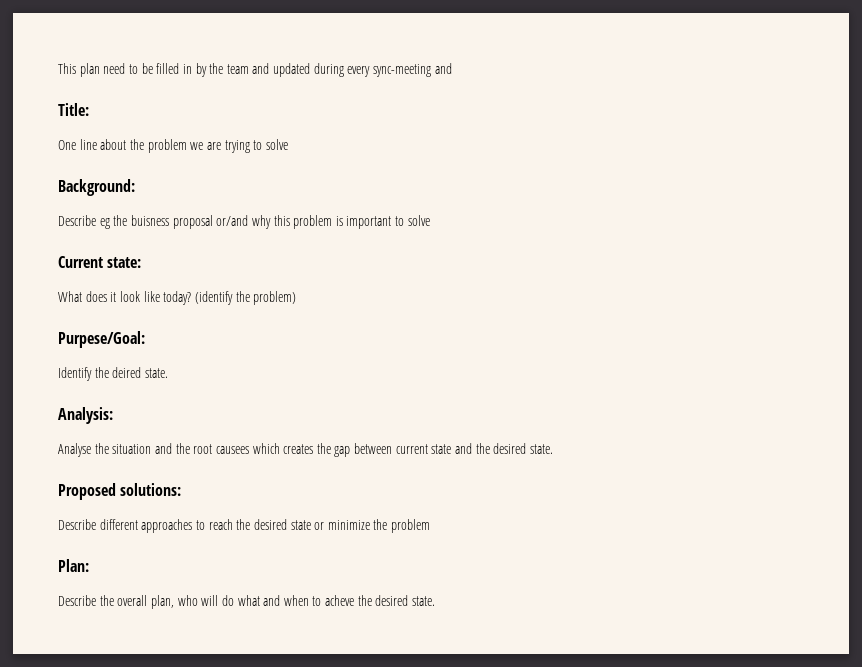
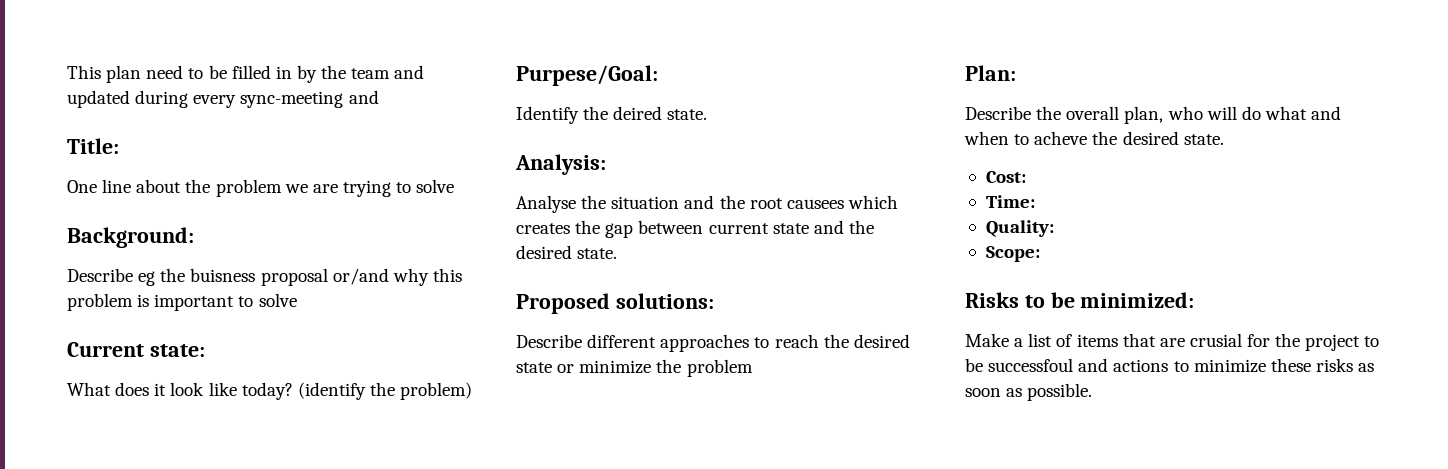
+ Cost:
+ Time:
+ Quality:
+ Scope:
+ Risks to be minimized:
+ Make a list of items that are crusial for the project to be successfoul and actions to minimize these risks as soon as possible.

